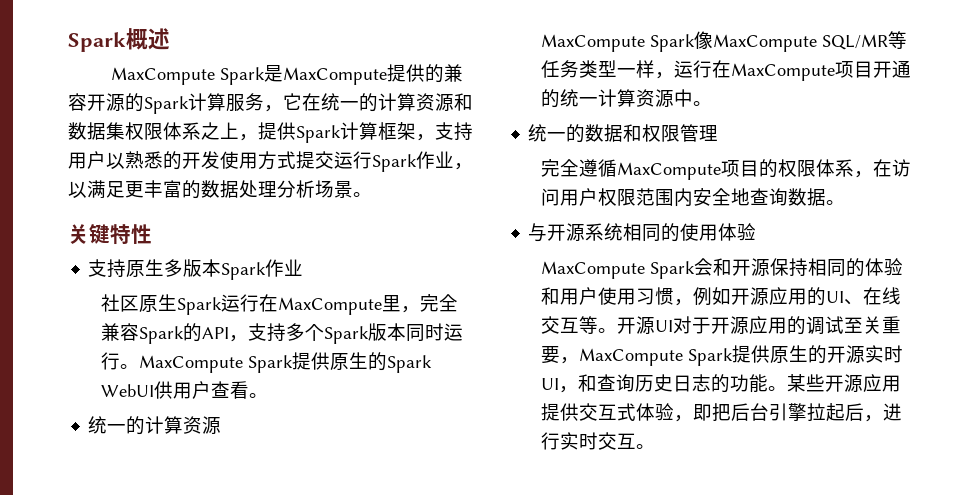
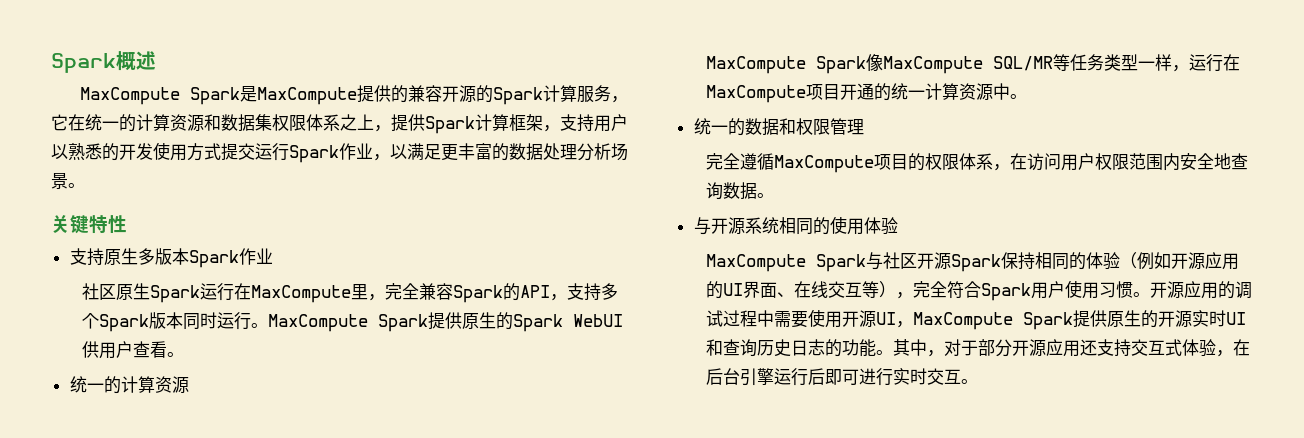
- MaxCompute Spark会和开源保持相同的体验和用户使用习惯，例如开源应用的UI、在线交互等。开源UI对于开源应用的调试至关重要，MaxCompute Spark提供原生的开源实时UI，和查询历史日志的功能。
+ MaxCompute Spark与社区开源Spark保持相同的体验（例如开源应用的UI界面、在线交互等），完全符合Spark用户使用习惯。开源应用的调试过程中需要使用开源UI，MaxCompute Spark提供原生的开源实时UI和查询历史日志的功能。
- 某些开源应用提供交互式体验，即把后台引擎拉起后，进行实时交互。
+ 其中，对于部分开源应用还支持交互式体验，在后台引擎运行后即可进行实时交互。

